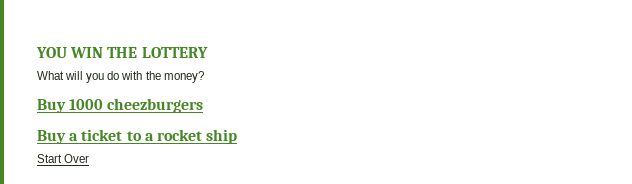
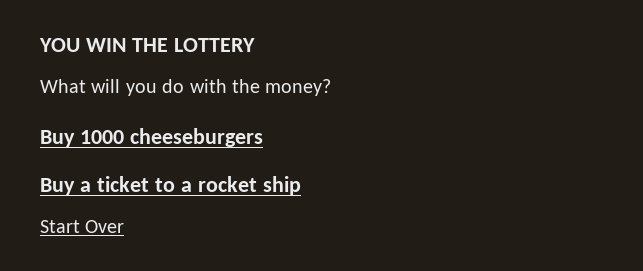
- Buy 1000 cheezburgers
+ Buy 1000 cheeseburgers

